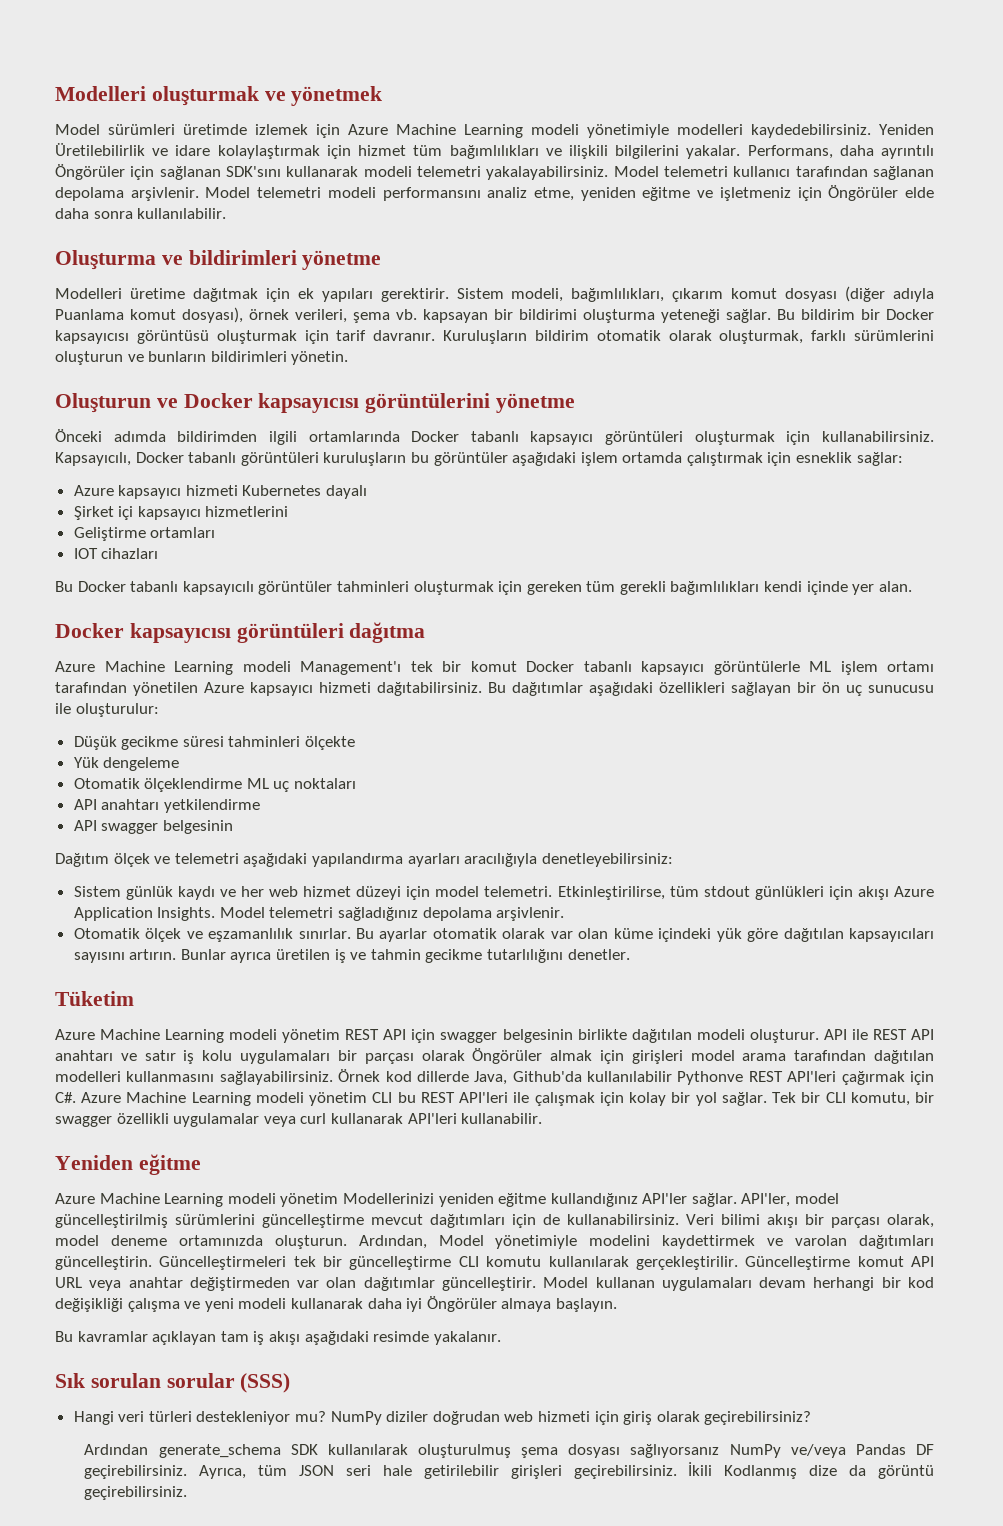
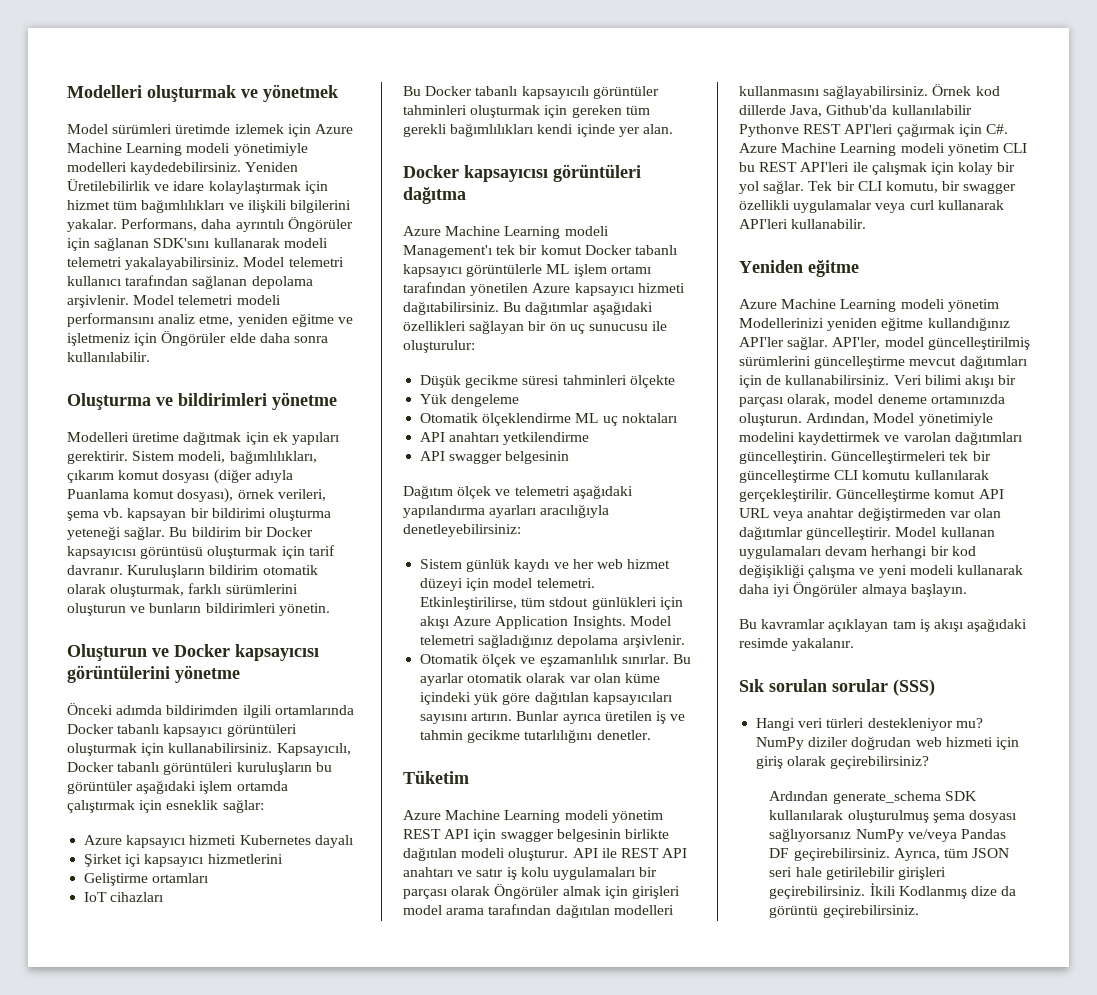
- IOT cihazları
+ IoT cihazları

